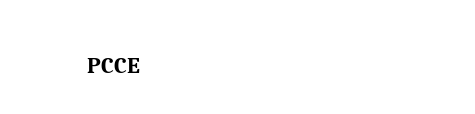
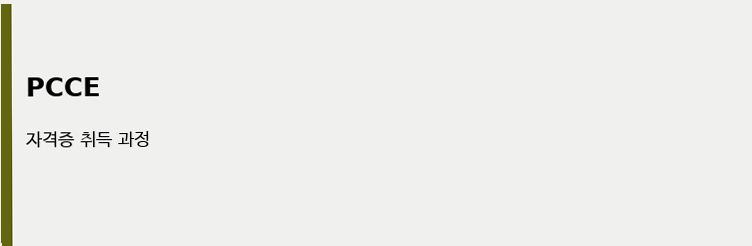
+ 자격증 취득 과정

